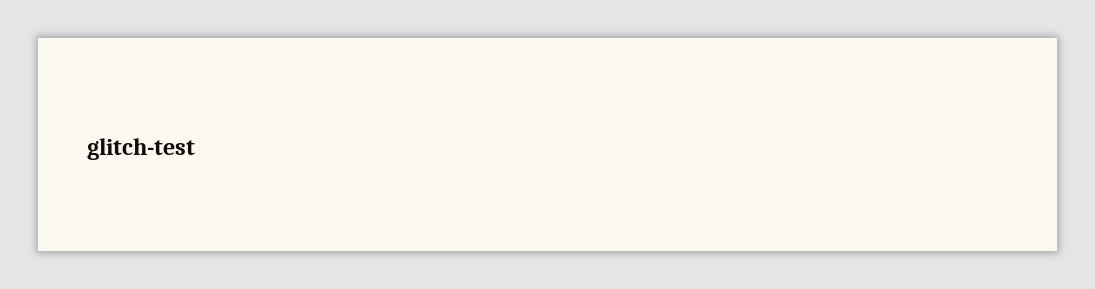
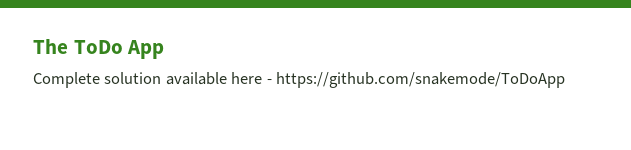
- glitch-test
+ The ToDo App
+ Complete solution available here - https://github.com/snakemode/ToDoApp

